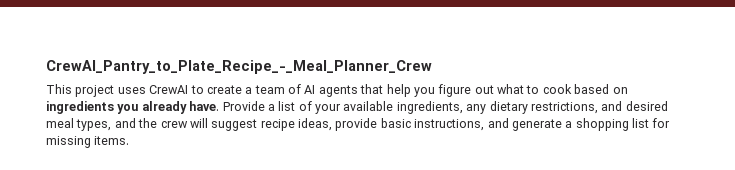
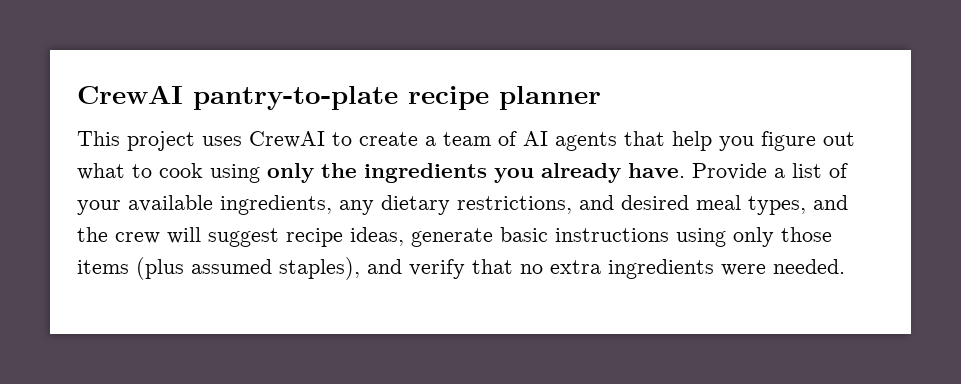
- CrewAI_Pantry_to_Plate_Recipe_-_Meal_Planner_Crew
+ CrewAI pantry-to-plate recipe planner
- This project uses CrewAI to create a team of AI agents that help you figure out what to cook based on ingredients you already have.
+ This project uses CrewAI to create a team of AI agents that help you figure out what to cook using only the ingredients you already have.
- Provide a list of your available ingredients, any dietary restrictions, and desired meal types, and the crew will suggest recipe ideas, provide basic instructions, and generate a shopping list for missing items.
+ Provide a list of your available ingredients, any dietary restrictions, and desired meal types, and the crew will suggest recipe ideas, generate basic instructions using only those items (plus assumed staples), and verify that no extra ingredients were needed.

